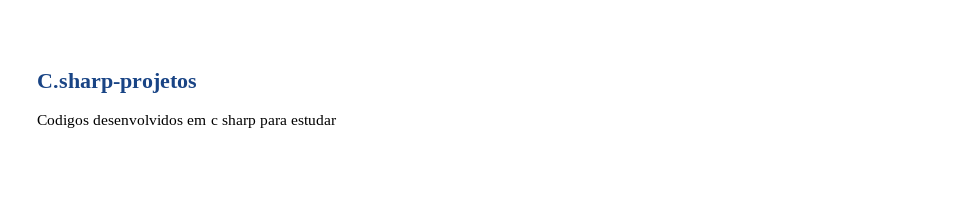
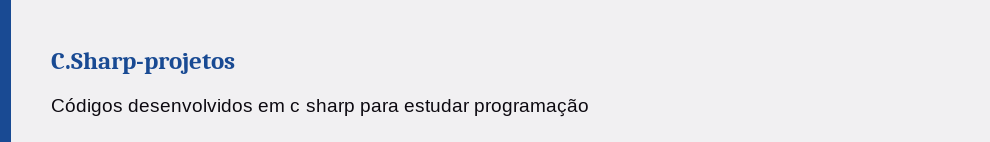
- C.sharp-projetos
- Codigos desenvolvidos em c sharp para estudar
+ C.Sharp-projetos
+ Códigos desenvolvidos em c sharp para estudar programação

